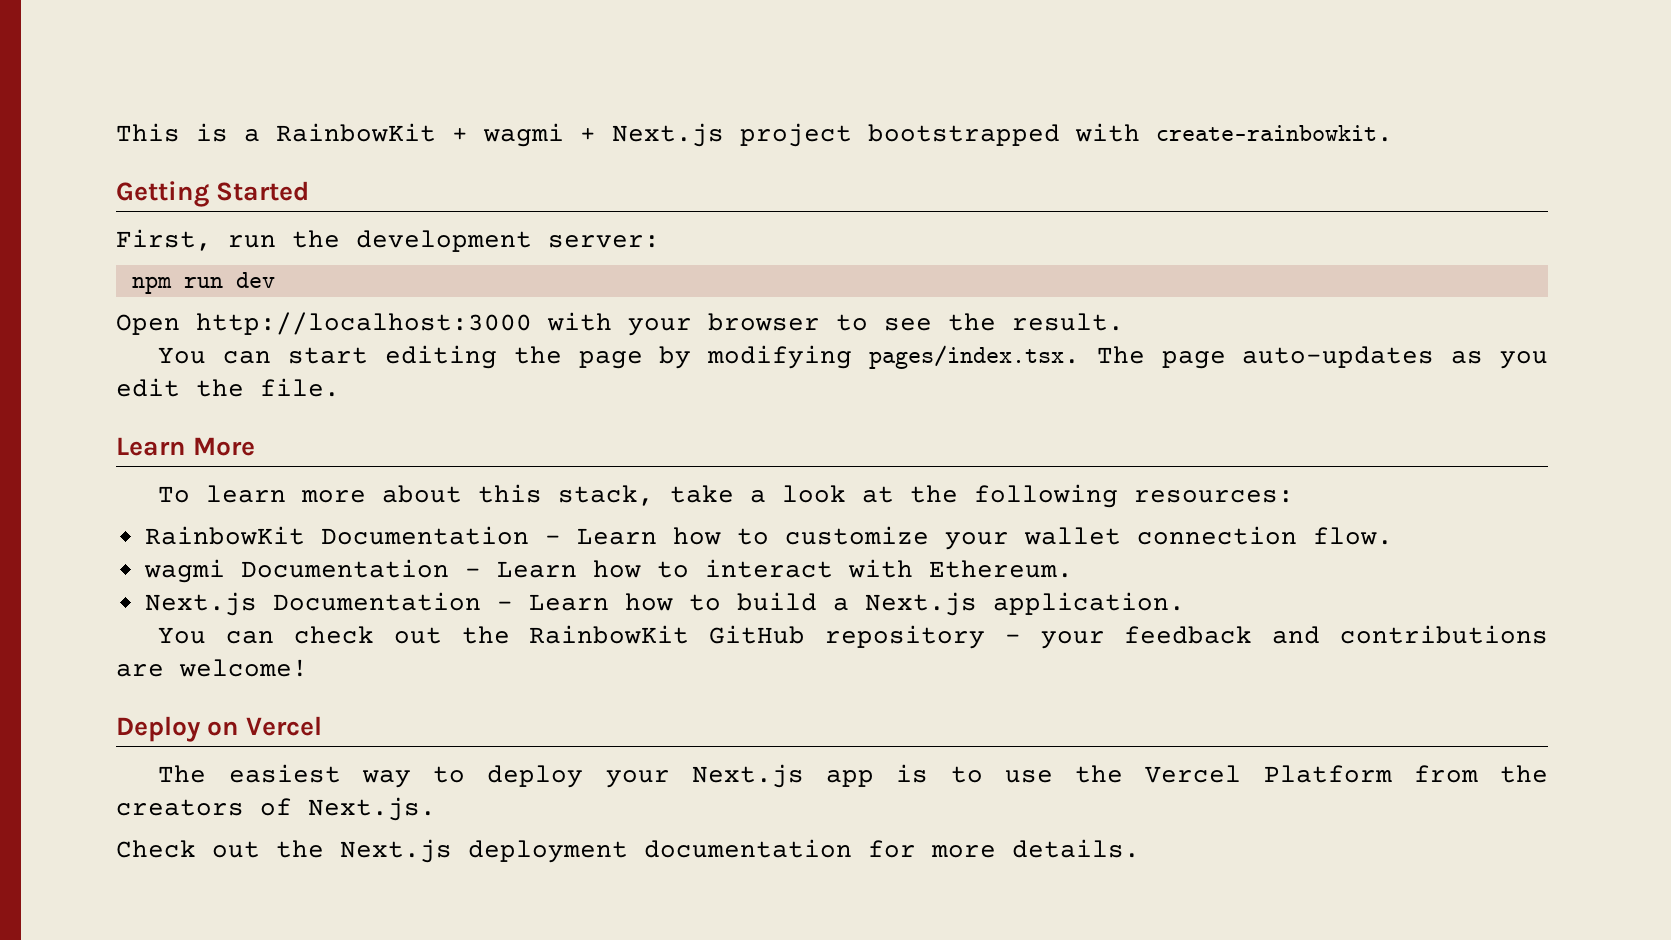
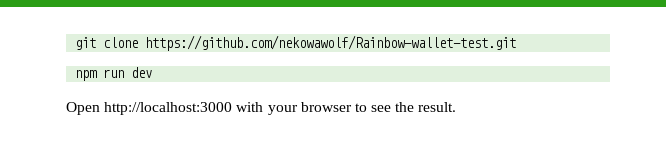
- This is a RainbowKit + wagmi + Next.js project bootstrapped with create-rainbowkit.
- Getting Started
- First, run the development server:
+ git clone https://github.com/nekowawolf/Rainbow-wallet-test.git
- You can start editing the page by modifying pages/index.tsx. The page auto-updates as you edit the file.
- Learn More
- To learn more about this stack, take a look at the following resources:
- RainbowKit Documentation - Learn how to customize your wallet connection flow.
- wagmi Documentation - Learn how to interact with Ethereum.
- Next.js Documentation - Learn how to build a Next.js application.
- You can check out the RainbowKit GitHub repository - your feedback and contributions are welcome!
- Deploy on Vercel
- The easiest way to deploy your Next.js app is to use the Vercel Platform from the creators of Next.js.
- Check out the Next.js deployment documentation for more details.

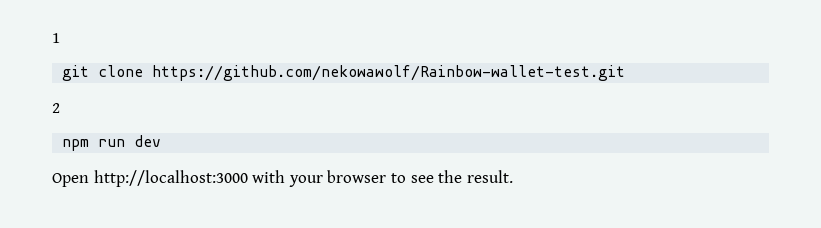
+ 1
+ 2

